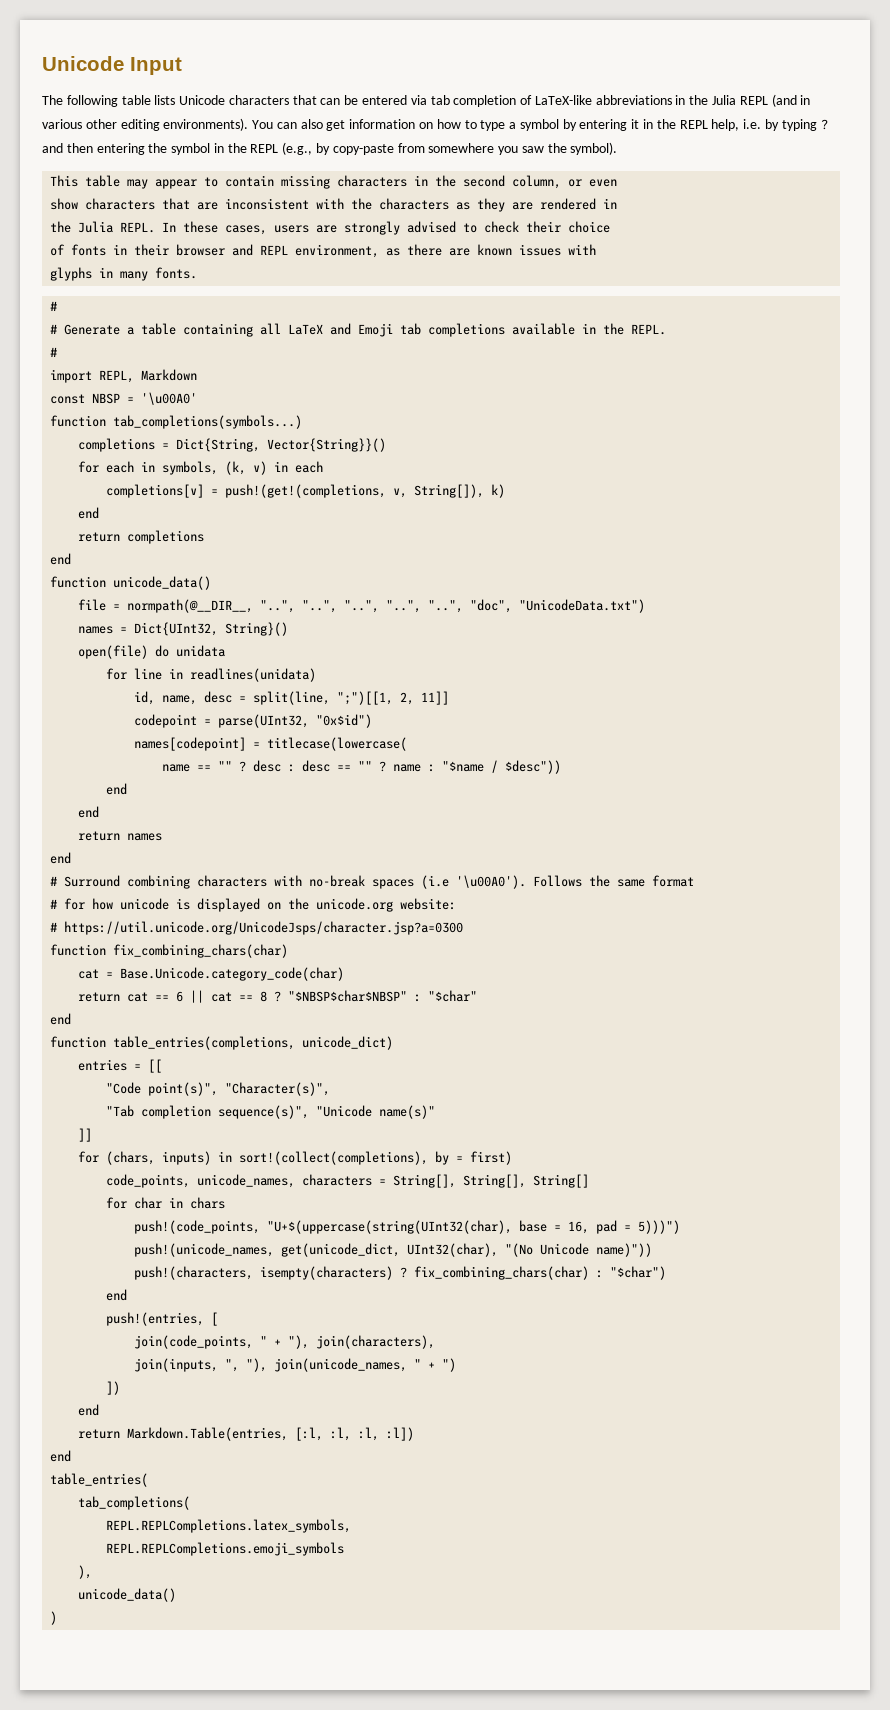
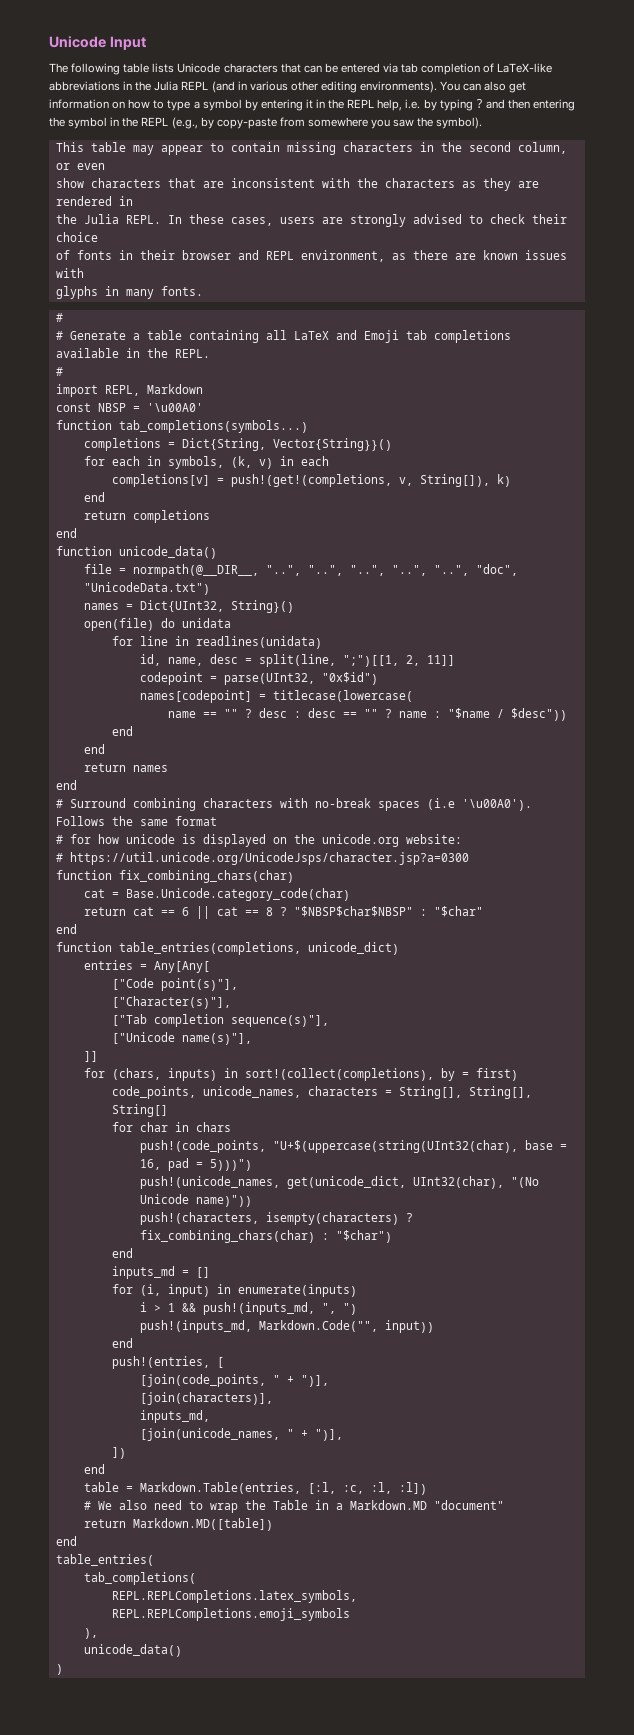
- entries = [[
- "Code point(s)", "Character(s)",
- "Tab completion sequence(s)", "Unicode name(s)"
+ entries = Any[Any[
+ ["Code point(s)"],
+ ["Character(s)"],
+ ["Tab completion sequence(s)"],
+ ["Unicode name(s)"],
+ inputs_md = []
+ for (i, input) in enumerate(inputs)
+ i > 1 && push!(inputs_md, ", ")
+ push!(inputs_md, Markdown.Code("", input))
+ end
- join(code_points, " + "), join(characters),
- join(inputs, ", "), join(unicode_names, " + ")
+ [join(code_points, " + ")],
+ [join(characters)],
+ inputs_md,
+ [join(unicode_names, " + ")],
- return Markdown.Table(entries, [:l, :l, :l, :l])
+ table = Markdown.Table(entries, [:l, :c, :l, :l])
+ # We also need to wrap the Table in a Markdown.MD "document"
+ return Markdown.MD([table])

